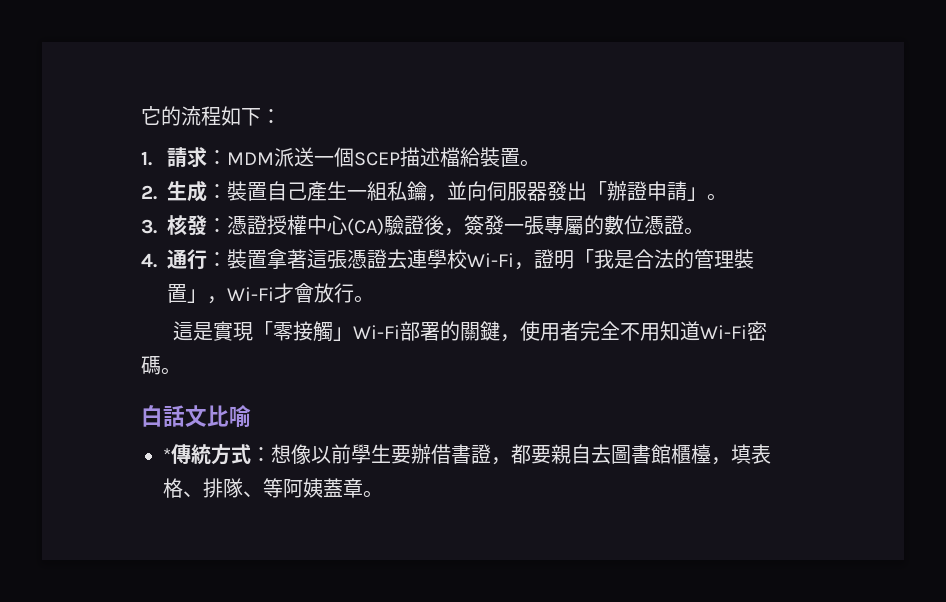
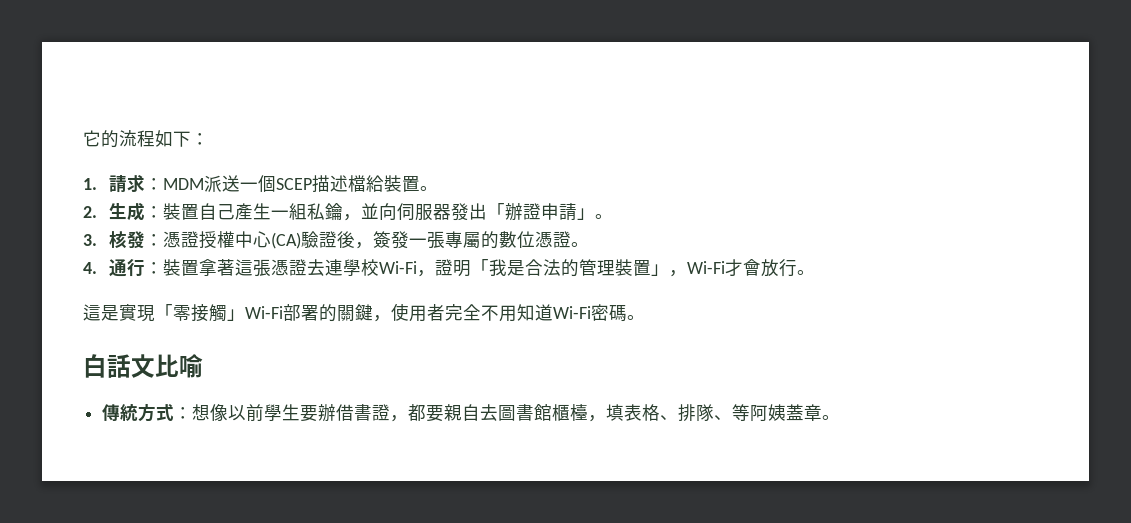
- *傳統方式：想像以前學生要辦借書證，都要親自去圖書館櫃檯，填表格、排隊、等阿姨蓋章。
+ 傳統方式：想像以前學生要辦借書證，都要親自去圖書館櫃檯，填表格、排隊、等阿姨蓋章。

